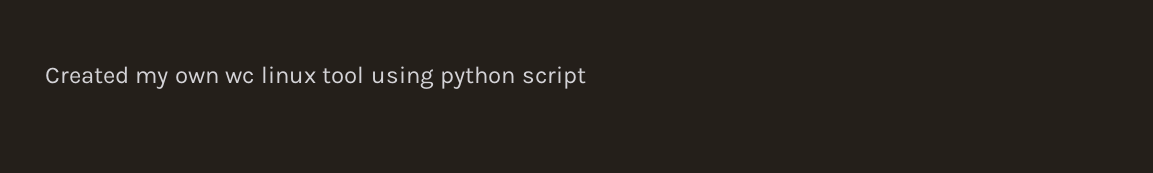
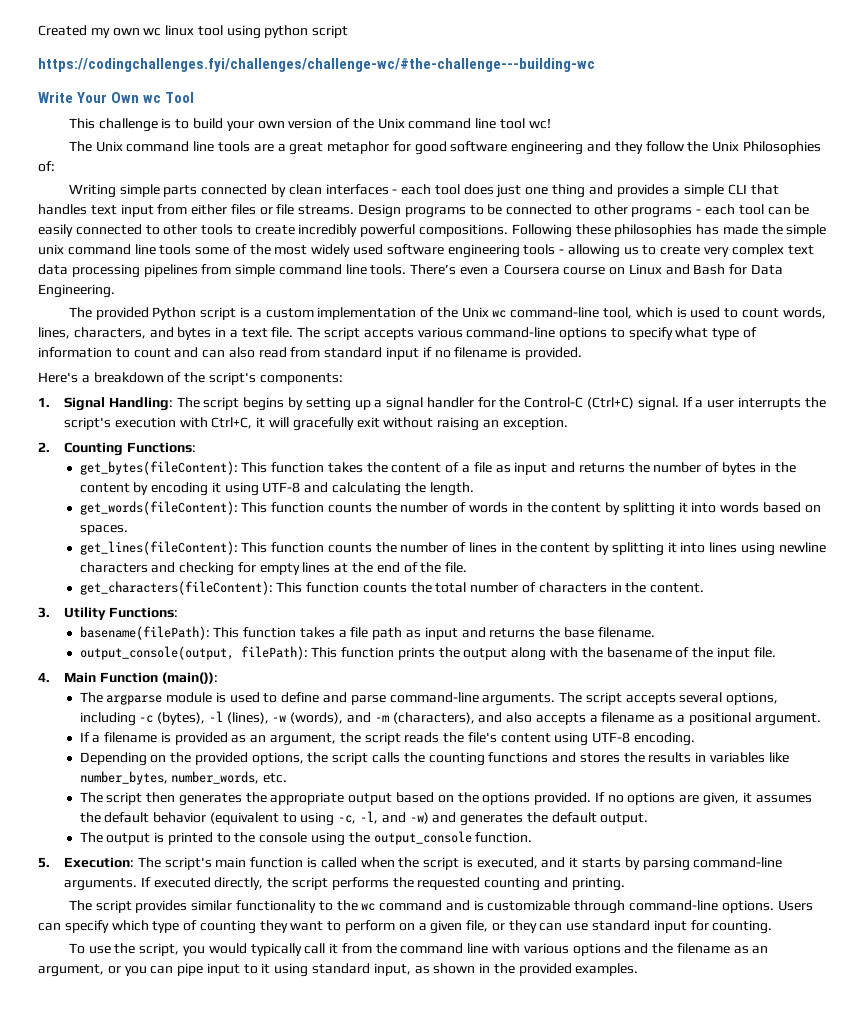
+ https://codingchallenges.fyi/challenges/challenge-wc/#the-challenge---building-wc
+ Write Your Own wc Tool
+ This challenge is to build your own version of the Unix command line tool wc!
+ The Unix command line tools are a great metaphor for good software engineering and they follow the Unix Philosophies of:
+ Writing simple parts connected by clean interfaces - each tool does just one thing and provides a simple CLI that handles text input from either files or file streams. Design programs to be connected to other programs - each tool can be easily connected to other tools to create incredibly powerful compositions. Following these philosophies has made the simple unix command line tools some of the most widely used software engineering tools - allowing us to create very complex text data processing pipelines from simple command line tools. There’s even a Coursera course on Linux and Bash for Data Engineering.
+ The provided Python script is a custom implementation of the Unix wc command-line tool, which is used to count words, lines, characters, and bytes in a text file. The script accepts various command-line options to specify what type of information to count and can also read from standard input if no filename is provided.
+ Here's a breakdown of the script's components:
+ 1. Signal Handling: The script begins by setting up a signal handler for the Control-C (Ctrl+C) signal. If a user interrupts the script's execution with Ctrl+C, it will gracefully exit without raising an exception.
+ 2. Counting Functions:
+ get_bytes(fileContent): This function takes the content of a file as input and returns the number of bytes in the content by encoding it using UTF-8 and calculating the length.
+ get_words(fileContent): This function counts the number of words in the content by splitting it into words based on spaces.
+ get_lines(fileContent): This function counts the number of lines in the content by splitting it into lines using newline characters and checking for empty lines at the end of the file.
+ get_characters(fileContent): This function counts the total number of characters in the content.
+ 3. Utility Functions:
+ basename(filePath): This function takes a file path as input and returns the base filename.
+ output_console(output, filePath): This function prints the output along with the basename of the input file.
+ 4. Main Function (main()):
+ The argparse module is used to define and parse command-line arguments. The script accepts several options, including -c (bytes), -l (lines), -w (words), and -m (characters), and also accepts a filename as a positional argument.
+ If a filename is provided as an argument, the script reads the file's content using UTF-8 encoding.
+ Depending on the provided options, the script calls the counting functions and stores the results in variables like number_bytes, number_words, etc.
+ The script then generates the appropriate output based on the options provided. If no options are given, it assumes the default behavior (equivalent to using -c, -l, and -w) and generates the default output.
+ The output is printed to the console using the output_console function.
+ 5. Execution: The script's main function is called when the script is executed, and it starts by parsing command-line arguments. If executed directly, the script performs the requested counting and printing.
+ The script provides similar functionality to the wc command and is customizable through command-line options. Users can specify which type of counting they want to perform on a given file, or they can use standard input for counting.
+ To use the script, you would typically call it from the command line with various options and the filename as an argument, or you can pipe input to it using standard input, as shown in the provided examples.

